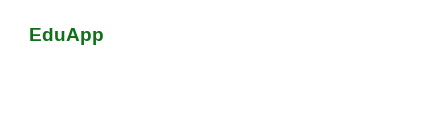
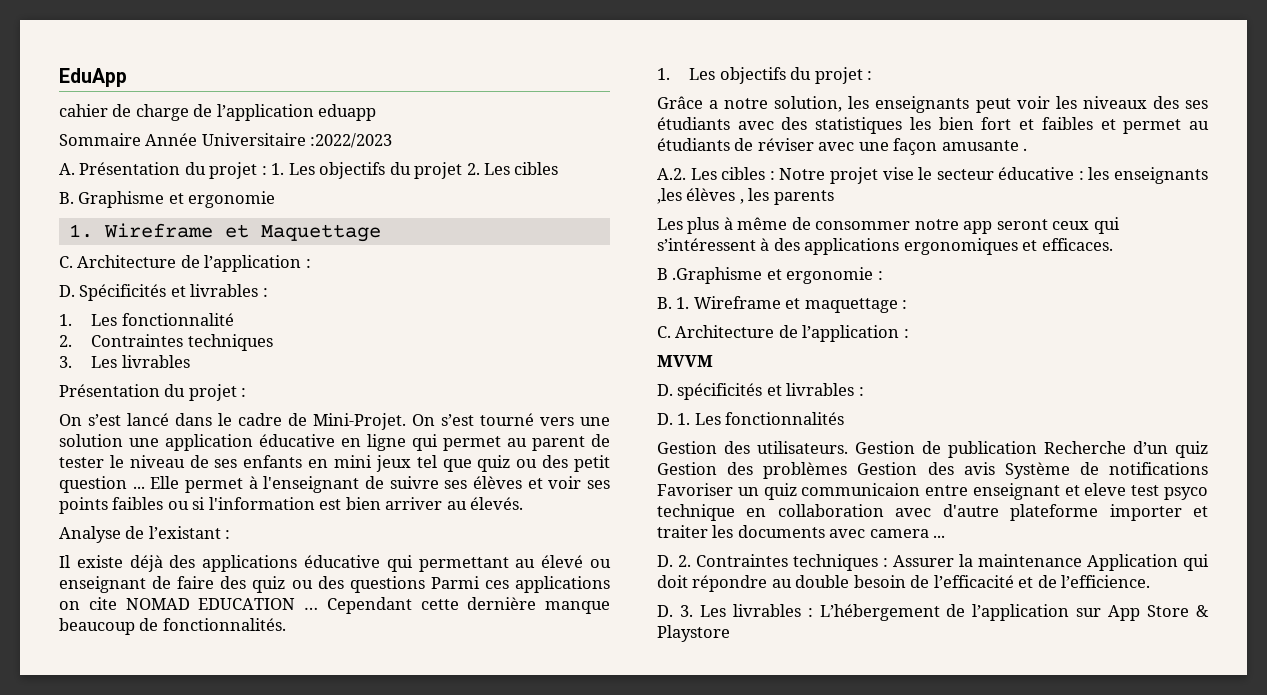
+ cahier de charge de l’application eduapp
+ Sommaire Année Universitaire :2022/2023
+ A. Présentation du projet : 1. Les objectifs du projet 2. Les cibles
+ B. Graphisme et ergonomie
+ 1. Wireframe et Maquettage
+ C. Architecture de l’application :
+ D. Spécificités et livrables :
+ 1. Les fonctionnalité
+ 2. Contraintes techniques
+ 3. Les livrables
+ Présentation du projet :
+ On s’est lancé dans le cadre de Mini-Projet. On s’est tourné vers une solution une application éducative en ligne qui permet au parent de tester le niveau de ses enfants en mini jeux tel que quiz ou des petit question ... Elle permet à l'enseignant de suivre ses élèves et voir ses points faibles ou si l'information est bien arriver au élevés.
+ Analyse de l’existant :
+ Il existe déjà des applications éducative qui permettant au élevé ou enseignant de faire des quiz ou des questions Parmi ces applications on cite NOMAD EDUCATION … Cependant cette dernière manque beaucoup de fonctionnalités.
+ 1. Les objectifs du projet :
+ Grâce a notre solution, les enseignants peut voir les niveaux des ses étudiants avec des statistiques les bien fort et faibles et permet au étudiants de réviser avec une façon amusante .
+ A.2. Les cibles : Notre projet vise le secteur éducative : les enseignants ,les élèves , les parents
+ Les plus à même de consommer notre app seront ceux qui s’intéressent à des applications ergonomiques et efficaces.
+ B .Graphisme et ergonomie :
+ B. 1. Wireframe et maquettage :
+ C. Architecture de l’application :
+ MVVM
+ D. spécificités et livrables :
+ D. 1. Les fonctionnalités
+ Gestion des utilisateurs. Gestion de publication Recherche d’un quiz Gestion des problèmes Gestion des avis Système de notifications Favoriser un quiz communicaion entre enseignant et eleve test psyco technique en collaboration avec d'autre plateforme importer et traiter les documents avec camera ...
+ D. 2. Contraintes techniques : Assurer la maintenance Application qui doit répondre au double besoin de l’efficacité et de l’efficience.
+ D. 3. Les livrables : L’hébergement de l’application sur App Store & Playstore

